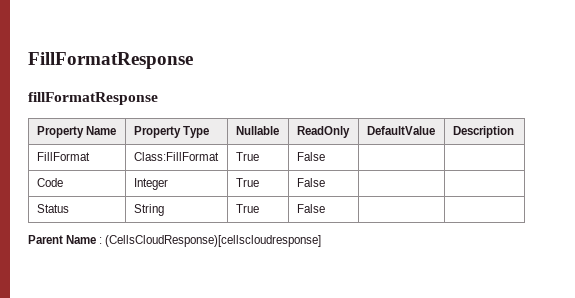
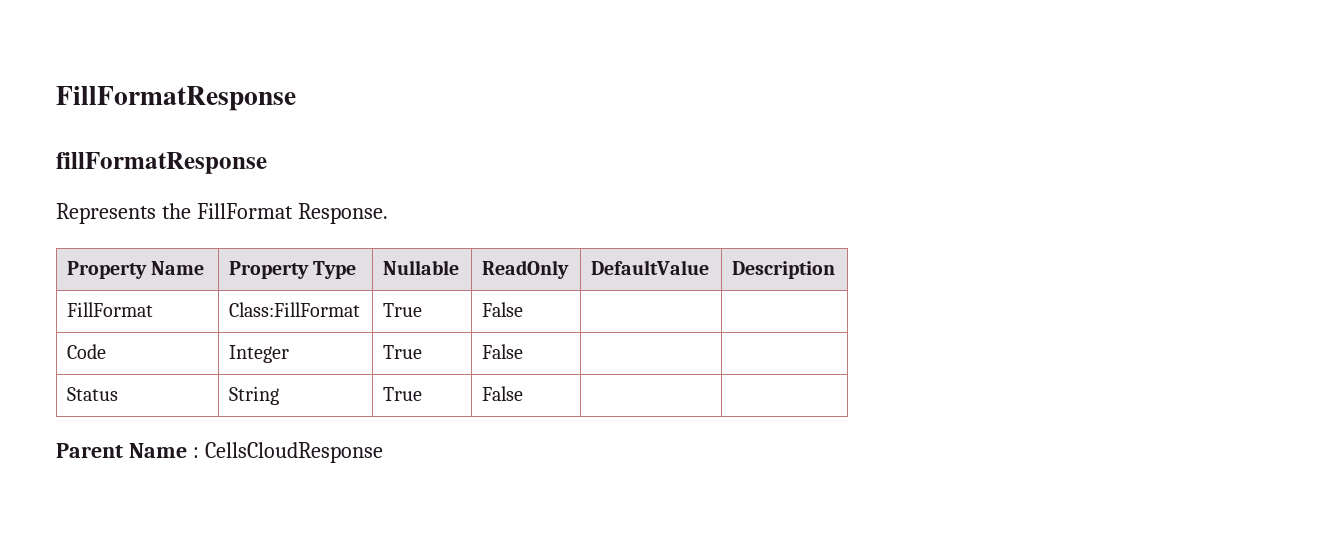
+ Represents the FillFormat Response.
- Parent Name : (CellsCloudResponse)[cellscloudresponse]
+ Parent Name : CellsCloudResponse

